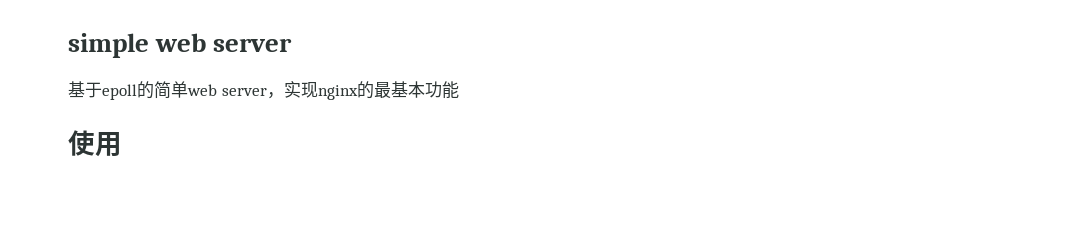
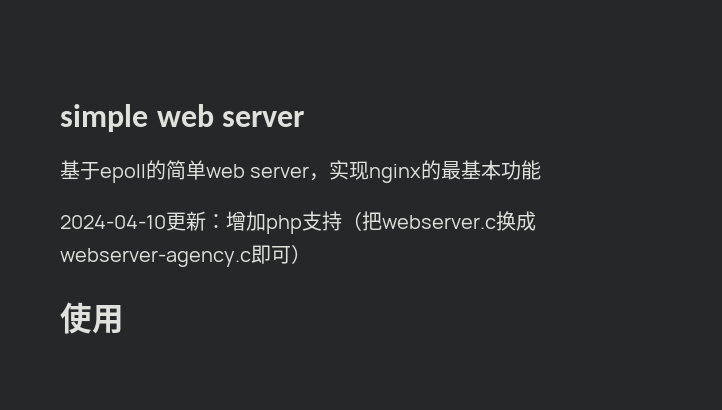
+ 2024-04-10更新：增加php支持（把webserver.c换成webserver-agency.c即可）

